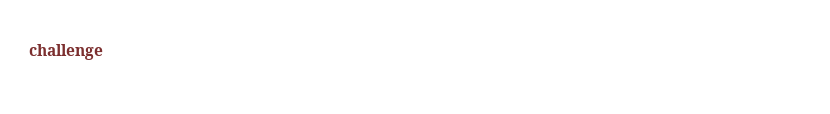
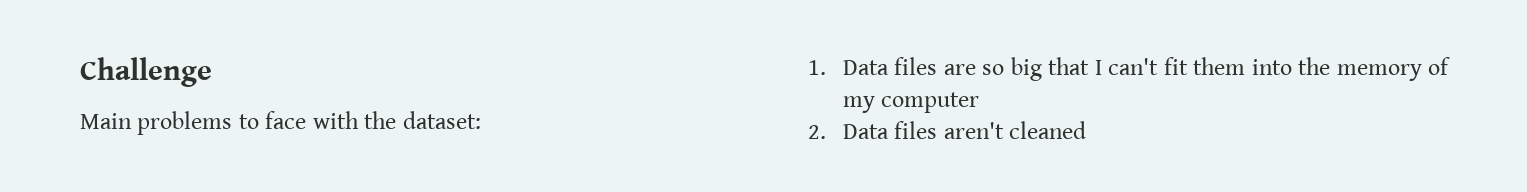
- challenge
+ Challenge
+ Main problems to face with the dataset:
+ 1. Data files are so big that I can't fit them into the memory of my computer
+ 2. Data files aren't cleaned

